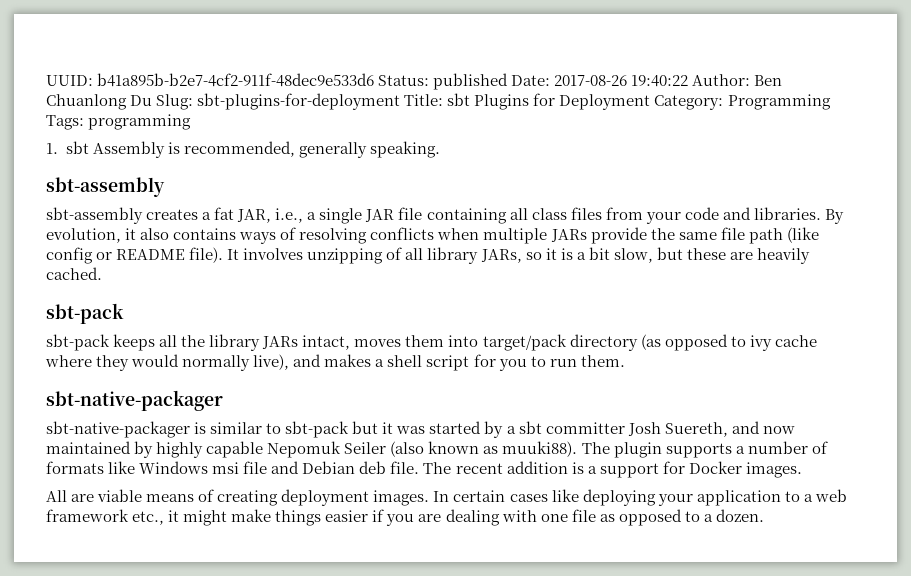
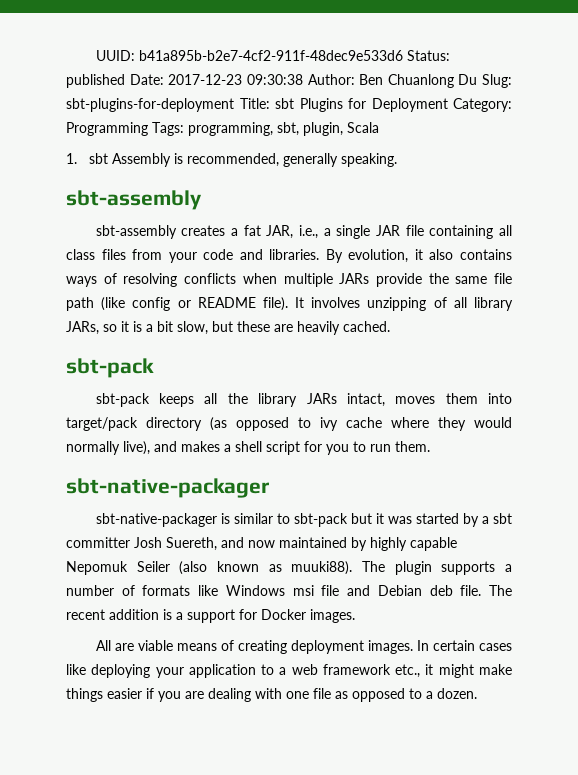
- UUID: b41a895b-b2e7-4cf2-911f-48dec9e533d6 Status: published Date: 2017-08-26 19:40:22 Author: Ben Chuanlong Du Slug: sbt-plugins-for-deployment Title: sbt Plugins for Deployment Category: Programming Tags: programming
+ UUID: b41a895b-b2e7-4cf2-911f-48dec9e533d6 Status: published Date: 2017-12-23 09:30:38 Author: Ben Chuanlong Du Slug: sbt-plugins-for-deployment Title: sbt Plugins for Deployment Category: Programming Tags: programming, sbt, plugin, Scala

